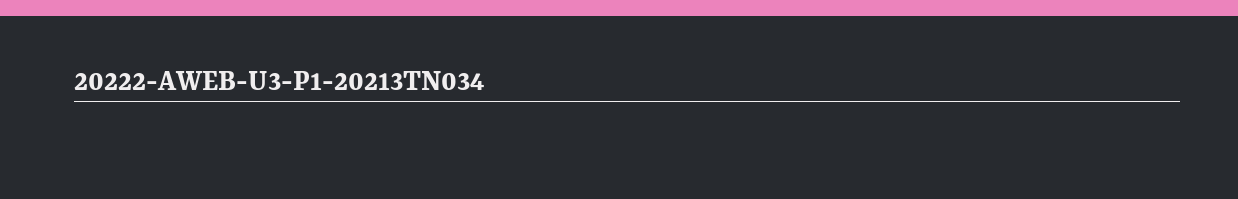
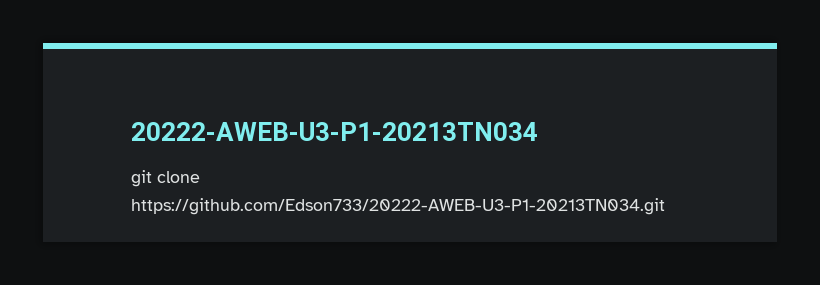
+ git clone https://github.com/Edson733/20222-AWEB-U3-P1-20213TN034.git

